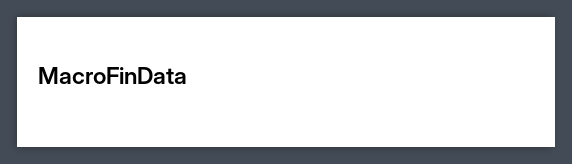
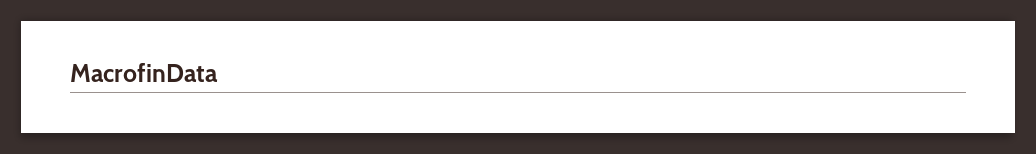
- MacroFinData
+ MacrofinData

